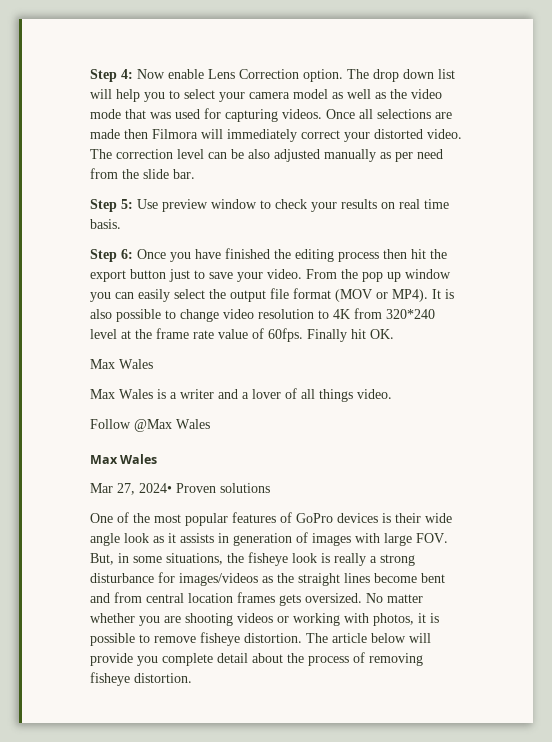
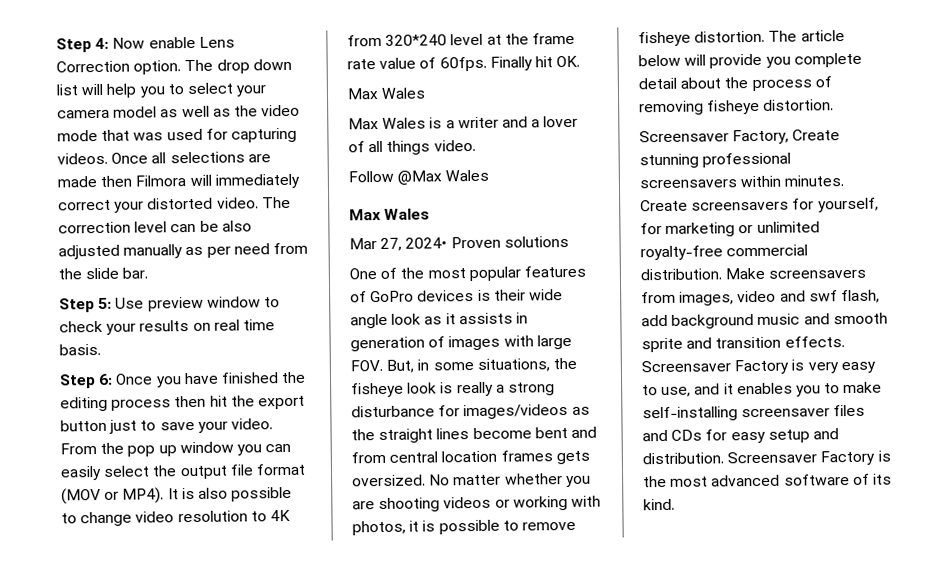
+ Screensaver Factory, Create stunning professional screensavers within minutes. Create screensavers for yourself, for marketing or unlimited royalty-free commercial distribution. Make screensavers from images, video and swf flash, add background music and smooth sprite and transition effects. Screensaver Factory is very easy to use, and it enables you to make self-installing screensaver files and CDs for easy setup and distribution. Screensaver Factory is the most advanced software of its kind.

